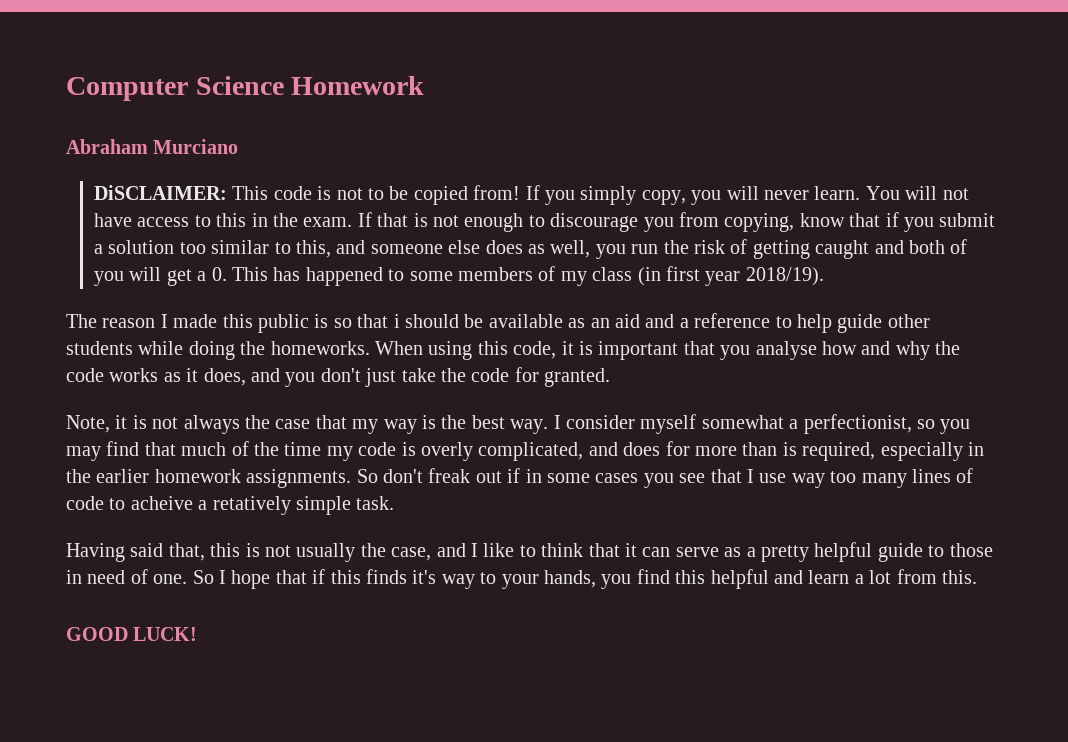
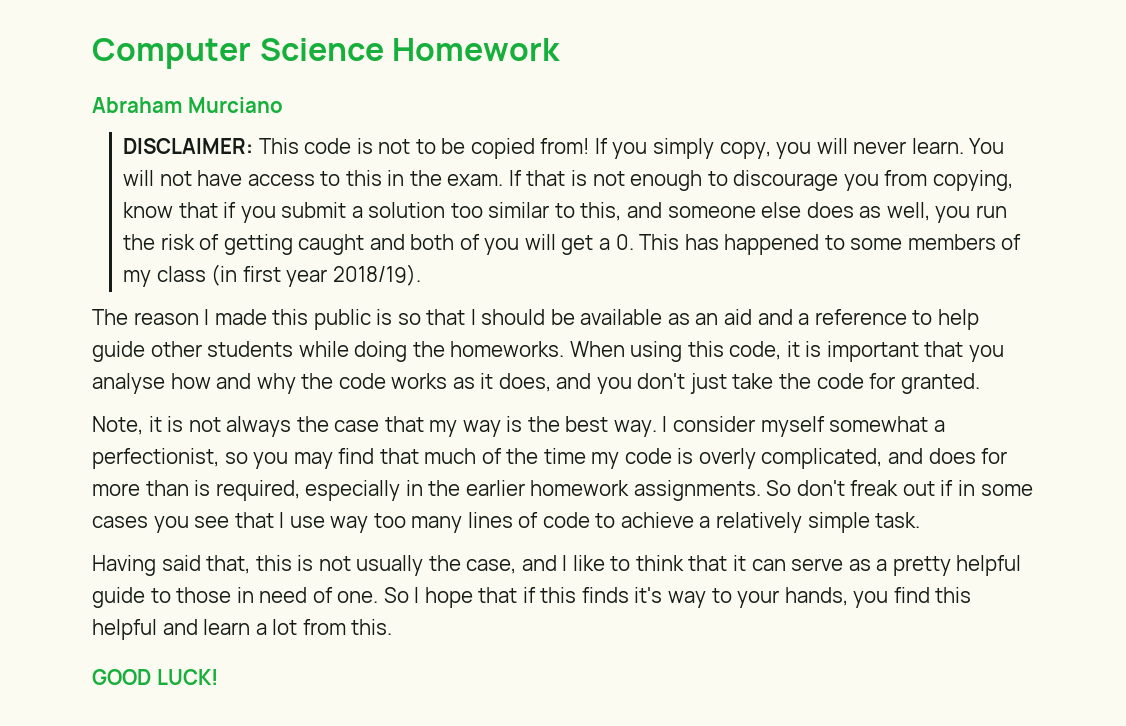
- DiSCLAIMER: This code is not to be copied from!
+ DISCLAIMER: This code is not to be copied from!
- The reason I made this public is so that i should be available as an aid and a reference to help guide other students while doing the homeworks.
+ The reason I made this public is so that I should be available as an aid and a reference to help guide other students while doing the homeworks.
- So don't freak out if in some cases you see that I use way too many lines of code to acheive a retatively simple task.
+ So don't freak out if in some cases you see that I use way too many lines of code to achieve a relatively simple task.

